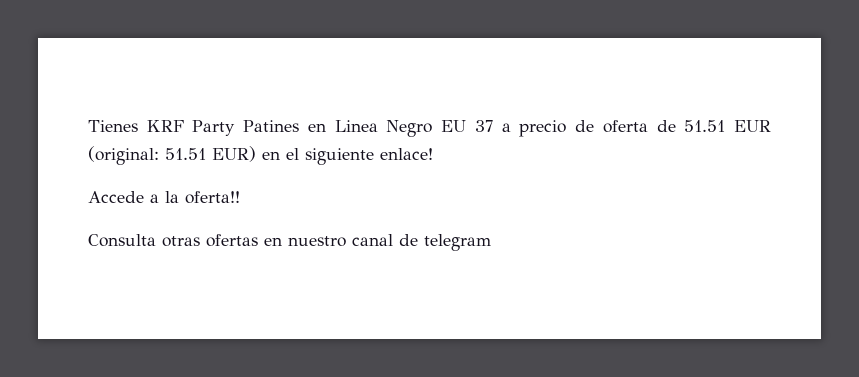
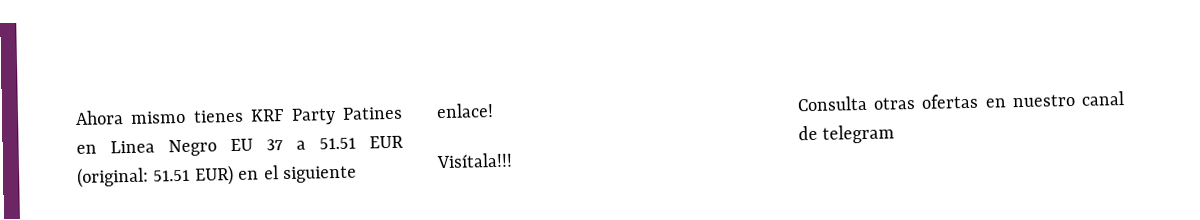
- Tienes KRF Party Patines en Linea Negro EU 37 a precio de oferta de 51.51 EUR (original: 51.51 EUR) en el siguiente enlace!
+ Ahora mismo tienes KRF Party Patines en Linea Negro EU 37 a 51.51 EUR (original: 51.51 EUR) en el siguiente enlace!
- Accede a la oferta!!
+ Visítala!!!

